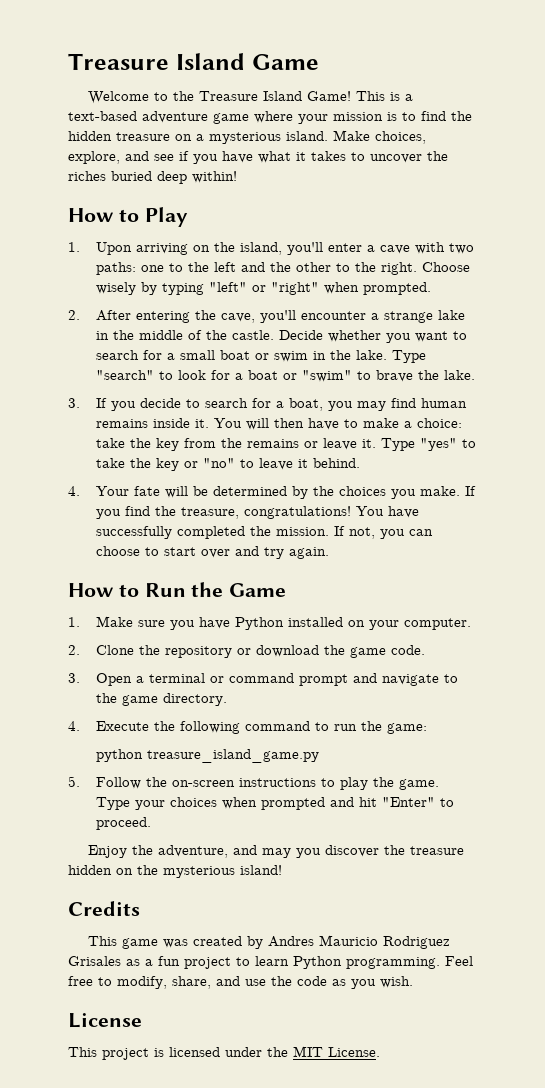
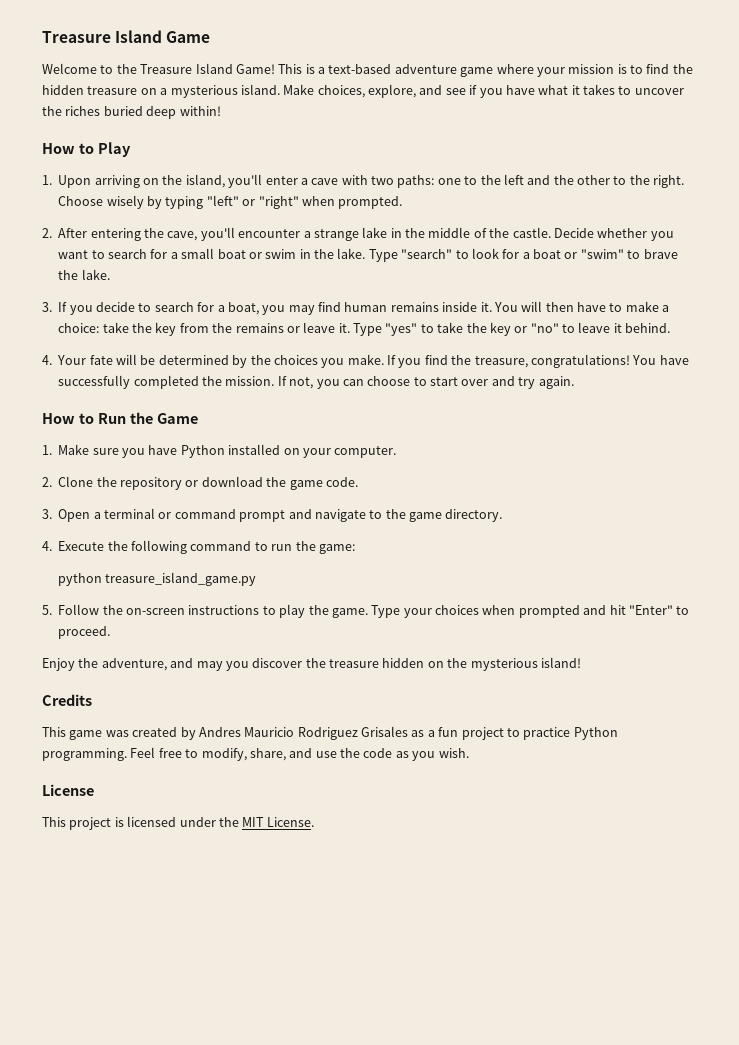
- This game was created by Andres Mauricio Rodriguez Grisales as a fun project to learn Python programming.
+ This game was created by Andres Mauricio Rodriguez Grisales as a fun project to practice Python programming.

